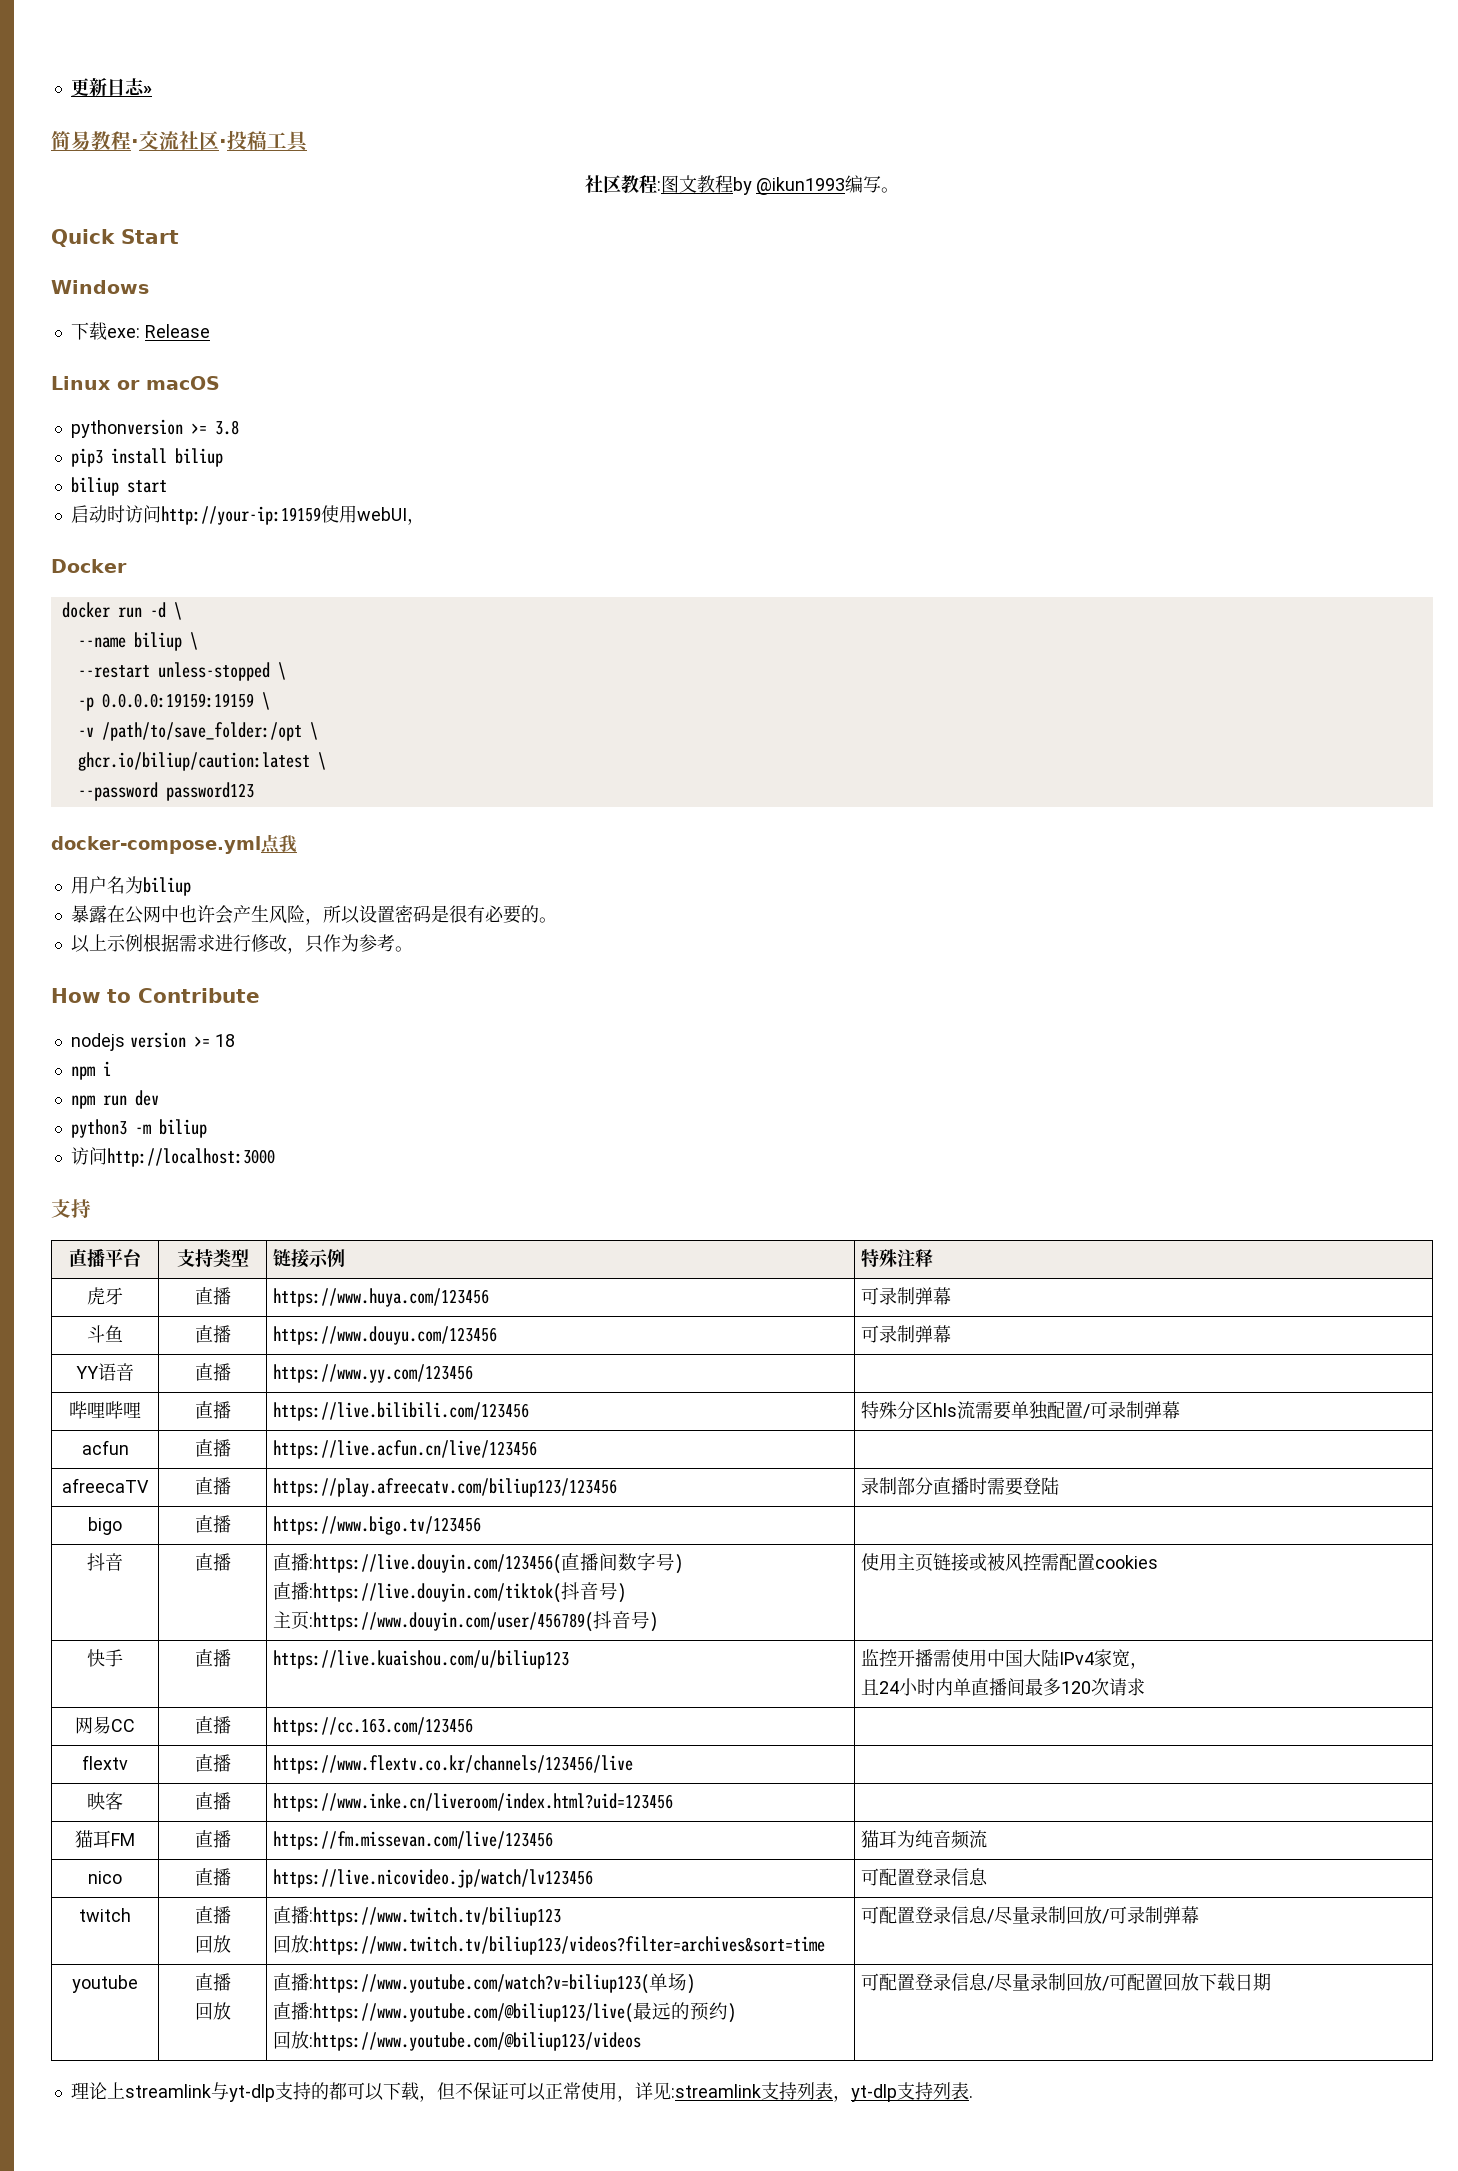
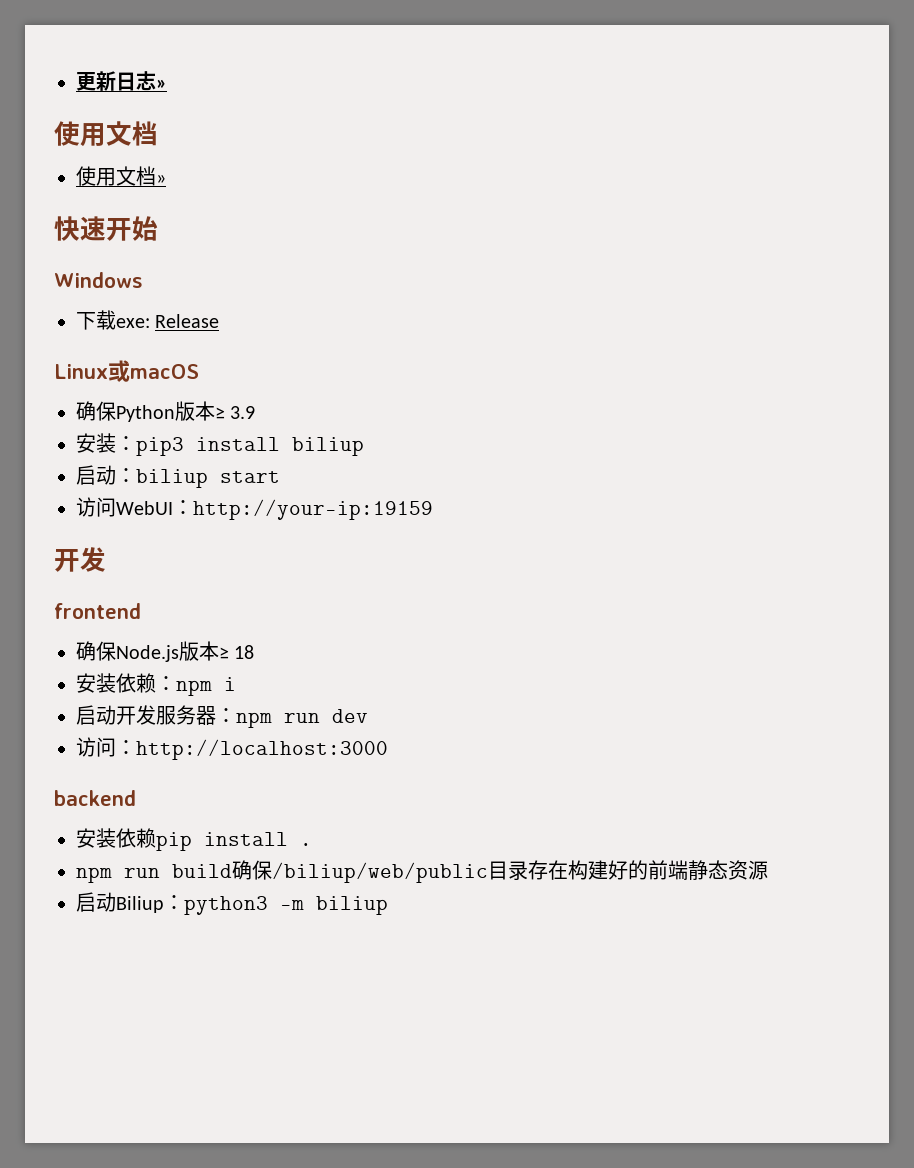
  更新日志»
- 简易教程·交流社区·投稿工具
- 社区教程:图文教程by @ikun1993编写。
- Quick Start
+ 使用文档
+ 使用文档»
+ 快速开始
- Linux or macOS
+ Linux或macOS
- pythonversion >= 3.8
- pip3 install biliup
+ 确保Python版本≥ 3.9
+ 安装：pip3 install biliup
- biliup start
+ 启动：biliup start
- 启动时访问http://your-ip:19159使用webUI，
- Docker
- docker run -d \
- --name biliup \
- --restart unless-stopped \
- -p 0.0.0.0:19159:19159 \
- -v /path/to/save_folder:/opt \
- ghcr.io/biliup/caution:latest \
- --password password123
- docker-compose.yml点我
- 用户名为biliup
- 暴露在公网中也许会产生风险，所以设置密码是很有必要的。
- 以上示例根据需求进行修改，只作为参考。
- How to Contribute
- nodejs version >= 18
+ 访问WebUI：http://your-ip:19159
+ 开发
+ frontend
+ 确保Node.js版本≥ 18
- npm i
+ 安装依赖：npm i
- npm run dev
+ 启动开发服务器：npm run dev
- python3 -m biliup
- 访问http://localhost:3000
- 支持
- 直播平台 | 支持类型 | 链接示例 | 特殊注释
- 虎牙 | 直播 | https://www.huya.com/123456 | 可录制弹幕
- 斗鱼 | 直播 | https://www.douyu.com/123456 | 可录制弹幕
- YY语音 | 直播 | https://www.yy.com/123456 |
- 哔哩哔哩 | 直播 | https://live.bilibili.com/123456 | 特殊分区hls流需要单独配置/可录制弹幕
- acfun | 直播 | https://live.acfun.cn/live/123456 |
- afreecaTV | 直播 | https://play.afreecatv.com/biliup123/123456 | 录制部分直播时需要登陆
- bigo | 直播 | https://www.bigo.tv/123456 |
- 抖音 | 直播 | 直播:https://live.douyin.com/123456(直播间数字号)
- 直播:https://live.douyin.com/tiktok(抖音号)
- 主页:https://www.douyin.com/user/456789(抖音号) | 使用主页链接或被风控需配置cookies
- 快手 | 直播 | https://live.kuaishou.com/u/biliup123 | 监控开播需使用中国大陆IPv4家宽，
- 且24小时内单直播间最多120次请求
- 网易CC | 直播 | https://cc.163.com/123456 |
- flextv | 直播 | https://www.flextv.co.kr/channels/123456/live |
- 映客 | 直播 | https://www.inke.cn/liveroom/index.html?uid=123456 |
- 猫耳FM | 直播 | https://fm.missevan.com/live/123456 | 猫耳为纯音频流
- nico | 直播 | https://live.nicovideo.jp/watch/lv123456 | 可配置登录信息
- twitch | 直播
- 回放 | 直播:https://www.twitch.tv/biliup123
- 回放:https://www.twitch.tv/biliup123/videos?filter=archives&sort=time | 可配置登录信息/尽量录制回放/可录制弹幕
- youtube | 直播
- 回放 | 直播:https://www.youtube.com/watch?v=biliup123(单场)
- 直播:https://www.youtube.com/@biliup123/live(最远的预约)
- 回放:https://www.youtube.com/@biliup123/videos | 可配置登录信息/尽量录制回放/可配置回放下载日期
- 理论上streamlink与yt-dlp支持的都可以下载，但不保证可以正常使用，详见:streamlink支持列表，yt-dlp支持列表.
+ 访问：http://localhost:3000
+ backend
+ 安装依赖pip install .
+ npm run build确保/biliup/web/public目录存在构建好的前端静态资源
+ 启动Biliup：python3 -m biliup

